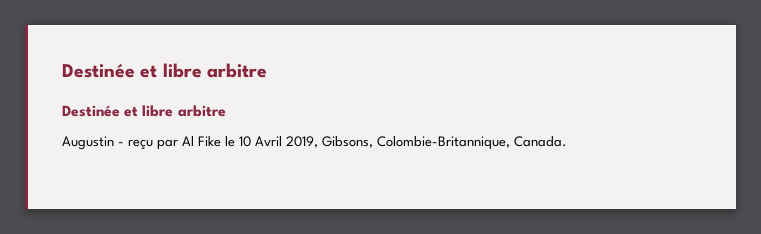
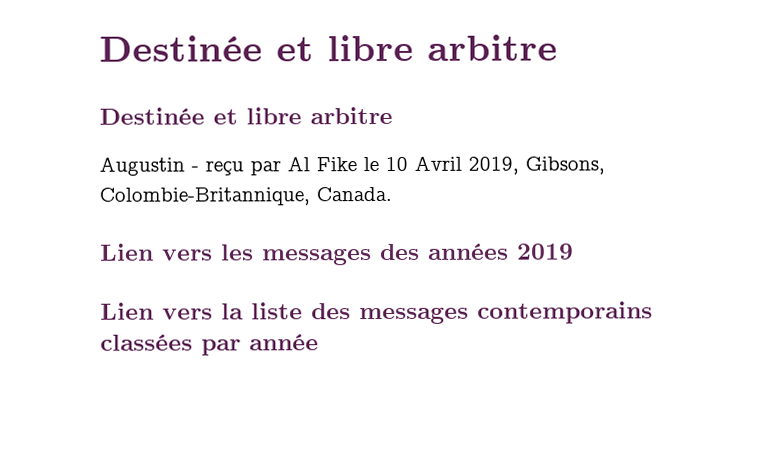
+ Lien vers les messages des années 2019
+ Lien vers la liste des messages contemporains classées par année

